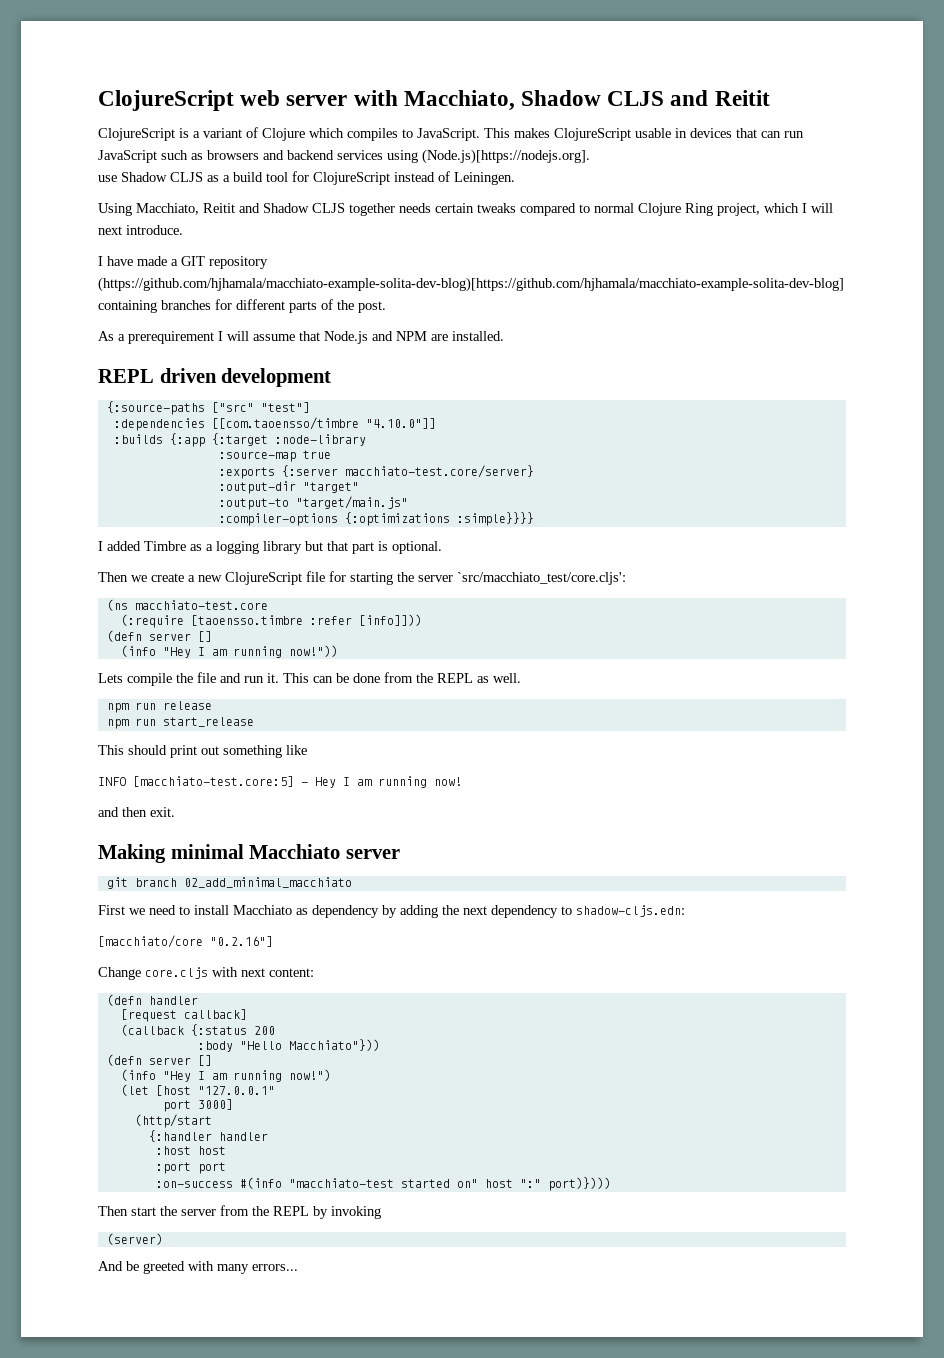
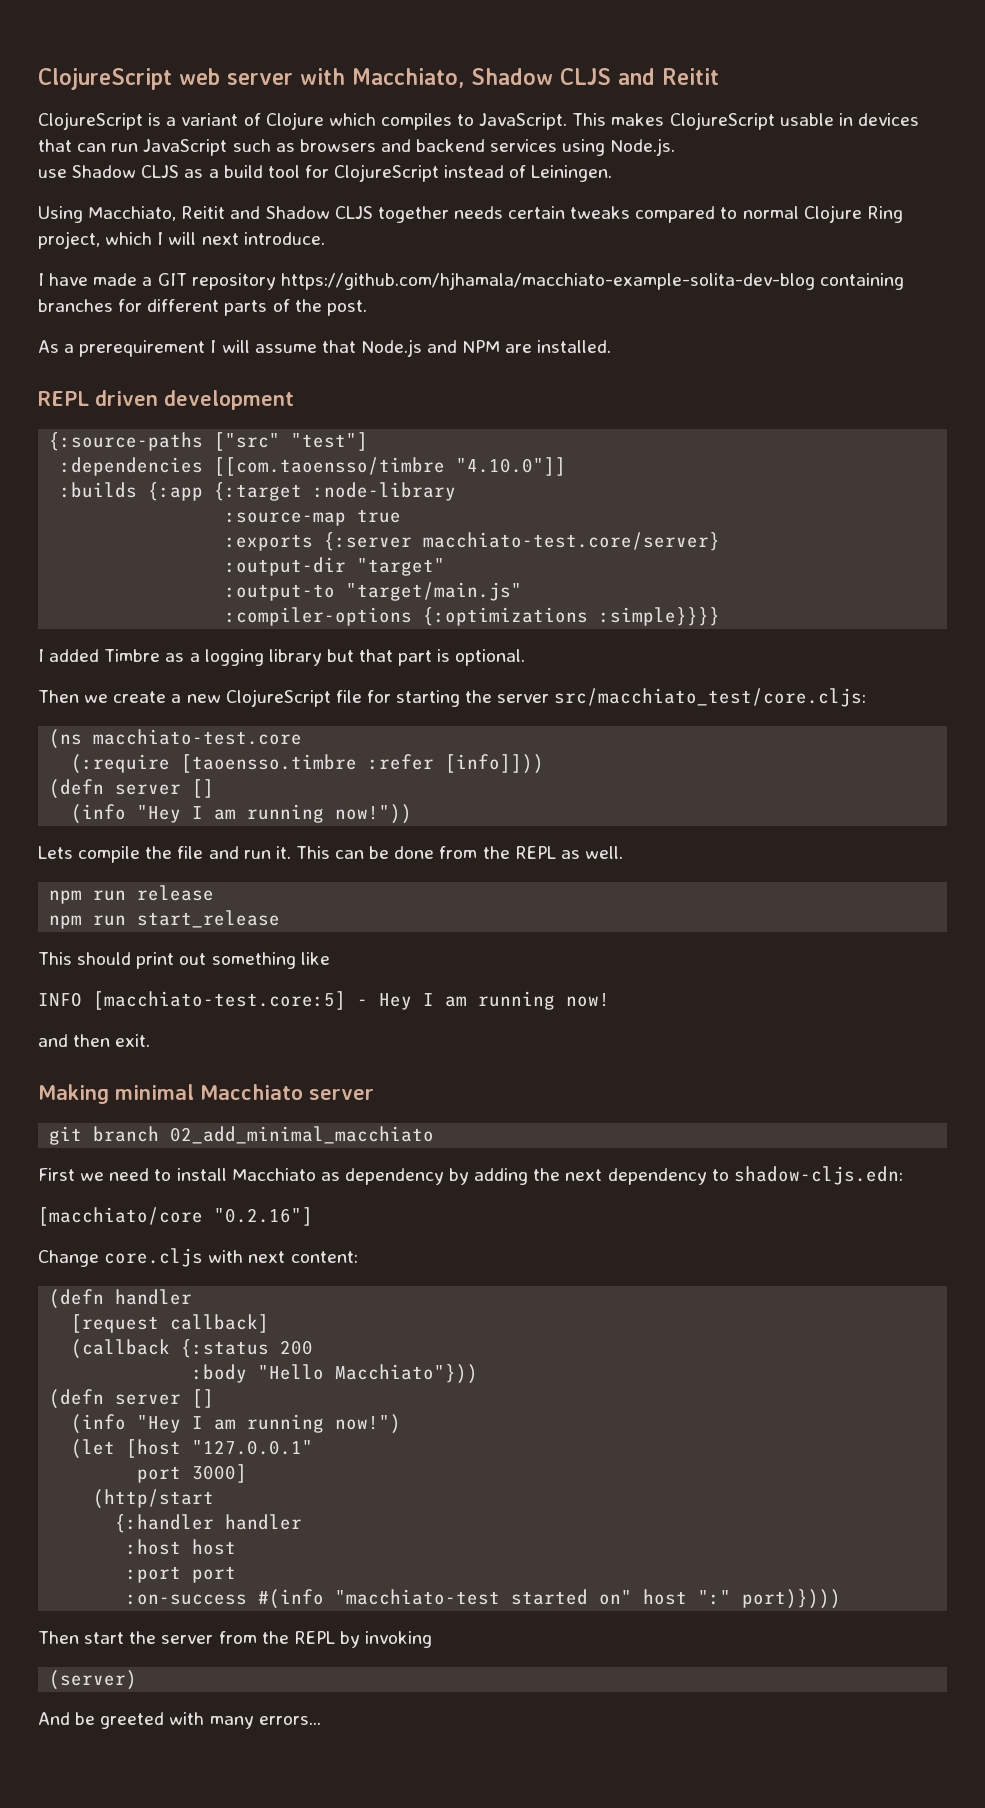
- This makes ClojureScript usable in devices that can run JavaScript such as browsers and backend services using (Node.js)[https://nodejs.org].
+ This makes ClojureScript usable in devices that can run JavaScript such as browsers and backend services using Node.js.
- I have made a GIT repository (https://github.com/hjhamala/macchiato-example-solita-dev-blog)[https://github.com/hjhamala/macchiato-example-solita-dev-blog] containing branches for different parts of the post.
+ I have made a GIT repository https://github.com/hjhamala/macchiato-example-solita-dev-blog containing branches for different parts of the post.
- Then we create a new ClojureScript file for starting the server `src/macchiato_test/core.cljs':
+ Then we create a new ClojureScript file for starting the server src/macchiato_test/core.cljs:

